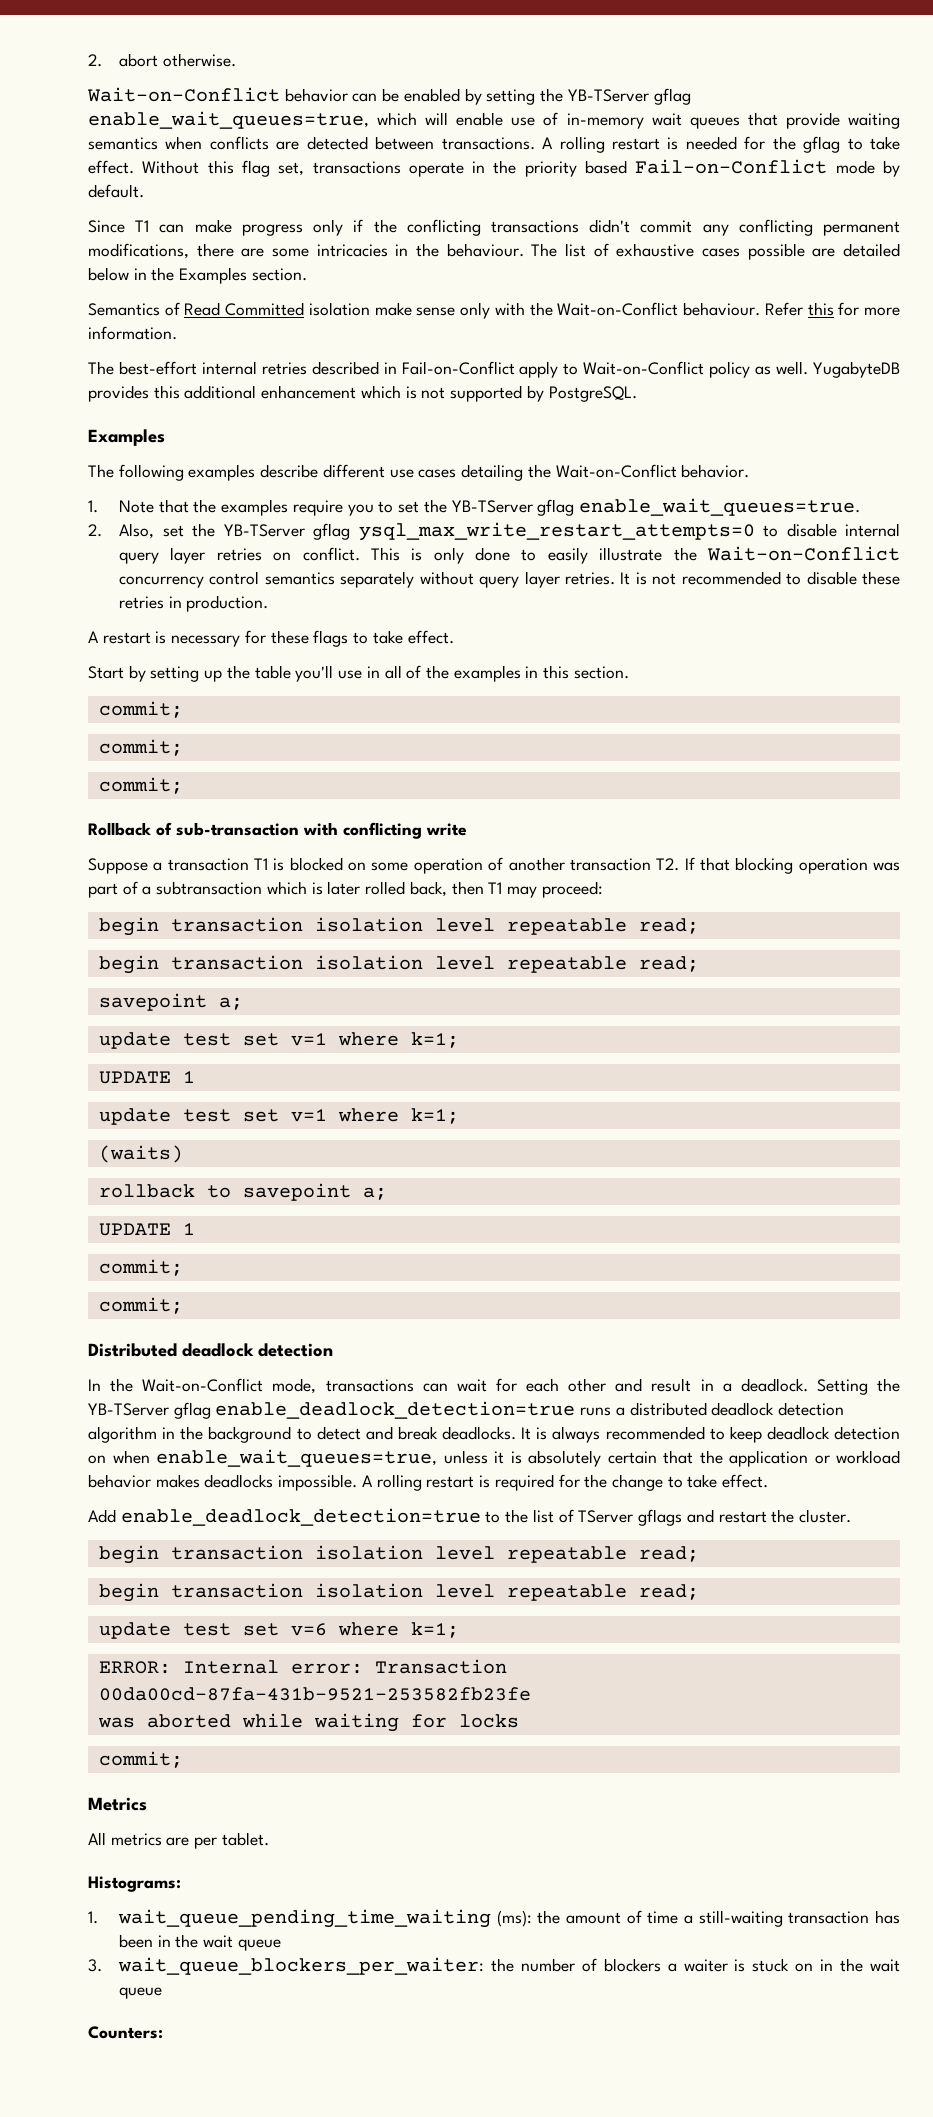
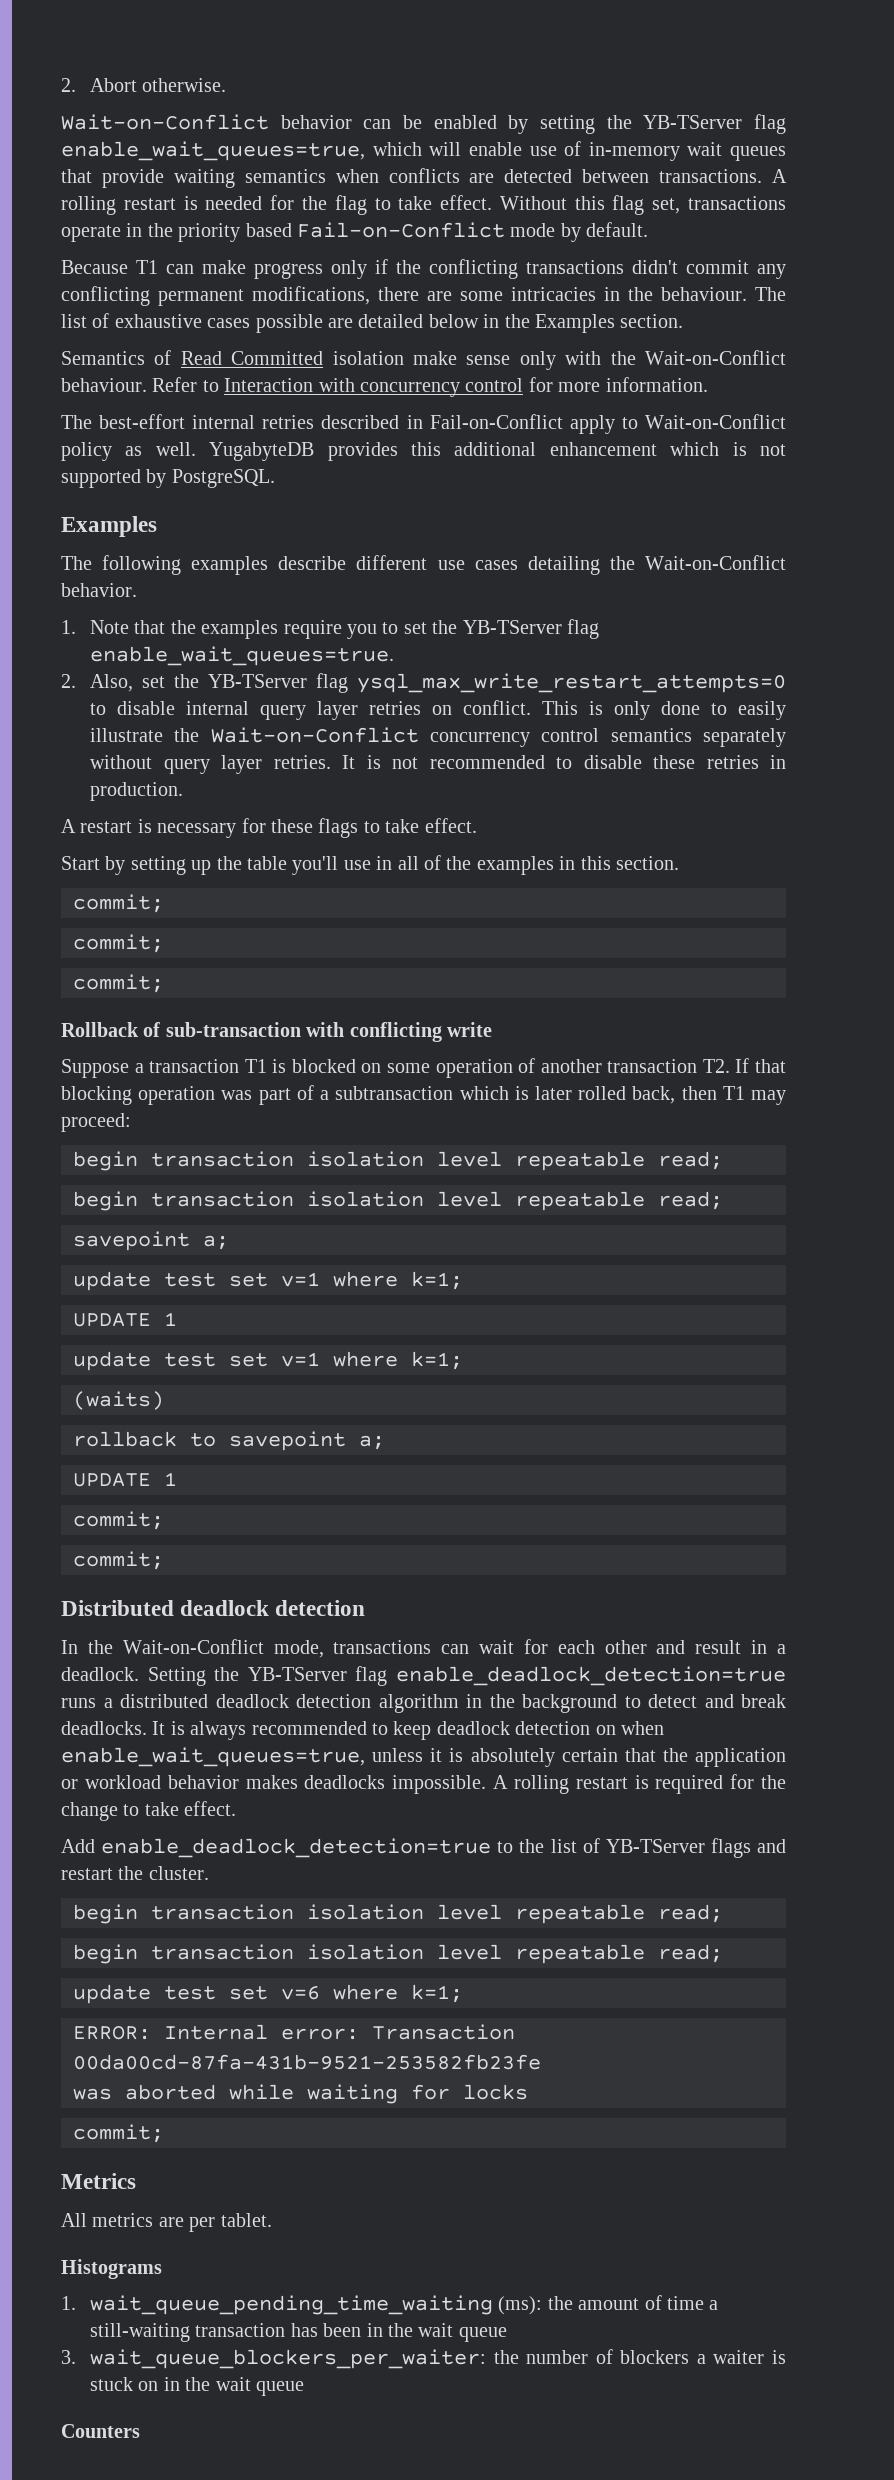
- 2. abort otherwise.
+ 2. Abort otherwise.
- Wait-on-Conflict behavior can be enabled by setting the YB-TServer gflag enable_wait_queues=true, which will enable use of in-memory wait queues that provide waiting semantics when conflicts are detected between transactions.
+ Wait-on-Conflict behavior can be enabled by setting the YB-TServer flag enable_wait_queues=true, which will enable use of in-memory wait queues that provide waiting semantics when conflicts are detected between transactions.
- A rolling restart is needed for the gflag to take effect.
+ A rolling restart is needed for the flag to take effect.
- Since T1 can make progress only if the conflicting transactions didn't commit any conflicting permanent modifications, there are some intricacies in the behaviour.
+ Because T1 can make progress only if the conflicting transactions didn't commit any conflicting permanent modifications, there are some intricacies in the behaviour.
- Refer this for more information.
+ Refer to Interaction with concurrency control for more information.
- 1. Note that the examples require you to set the YB-TServer gflag enable_wait_queues=true.
+ 1. Note that the examples require you to set the YB-TServer flag enable_wait_queues=true.
- 2. Also, set the YB-TServer gflag ysql_max_write_restart_attempts=0 to disable internal query layer retries on conflict.
+ 2. Also, set the YB-TServer flag ysql_max_write_restart_attempts=0 to disable internal query layer retries on conflict.
- Setting the YB-TServer gflag enable_deadlock_detection=true runs a distributed deadlock detection algorithm in the background to detect and break deadlocks.
+ Setting the YB-TServer flag enable_deadlock_detection=true runs a distributed deadlock detection algorithm in the background to detect and break deadlocks.
- Add enable_deadlock_detection=true to the list of TServer gflags and restart the cluster.
+ Add enable_deadlock_detection=true to the list of YB-TServer flags and restart the cluster.
- Histograms:
+ Histograms
- Counters:
+ Counters

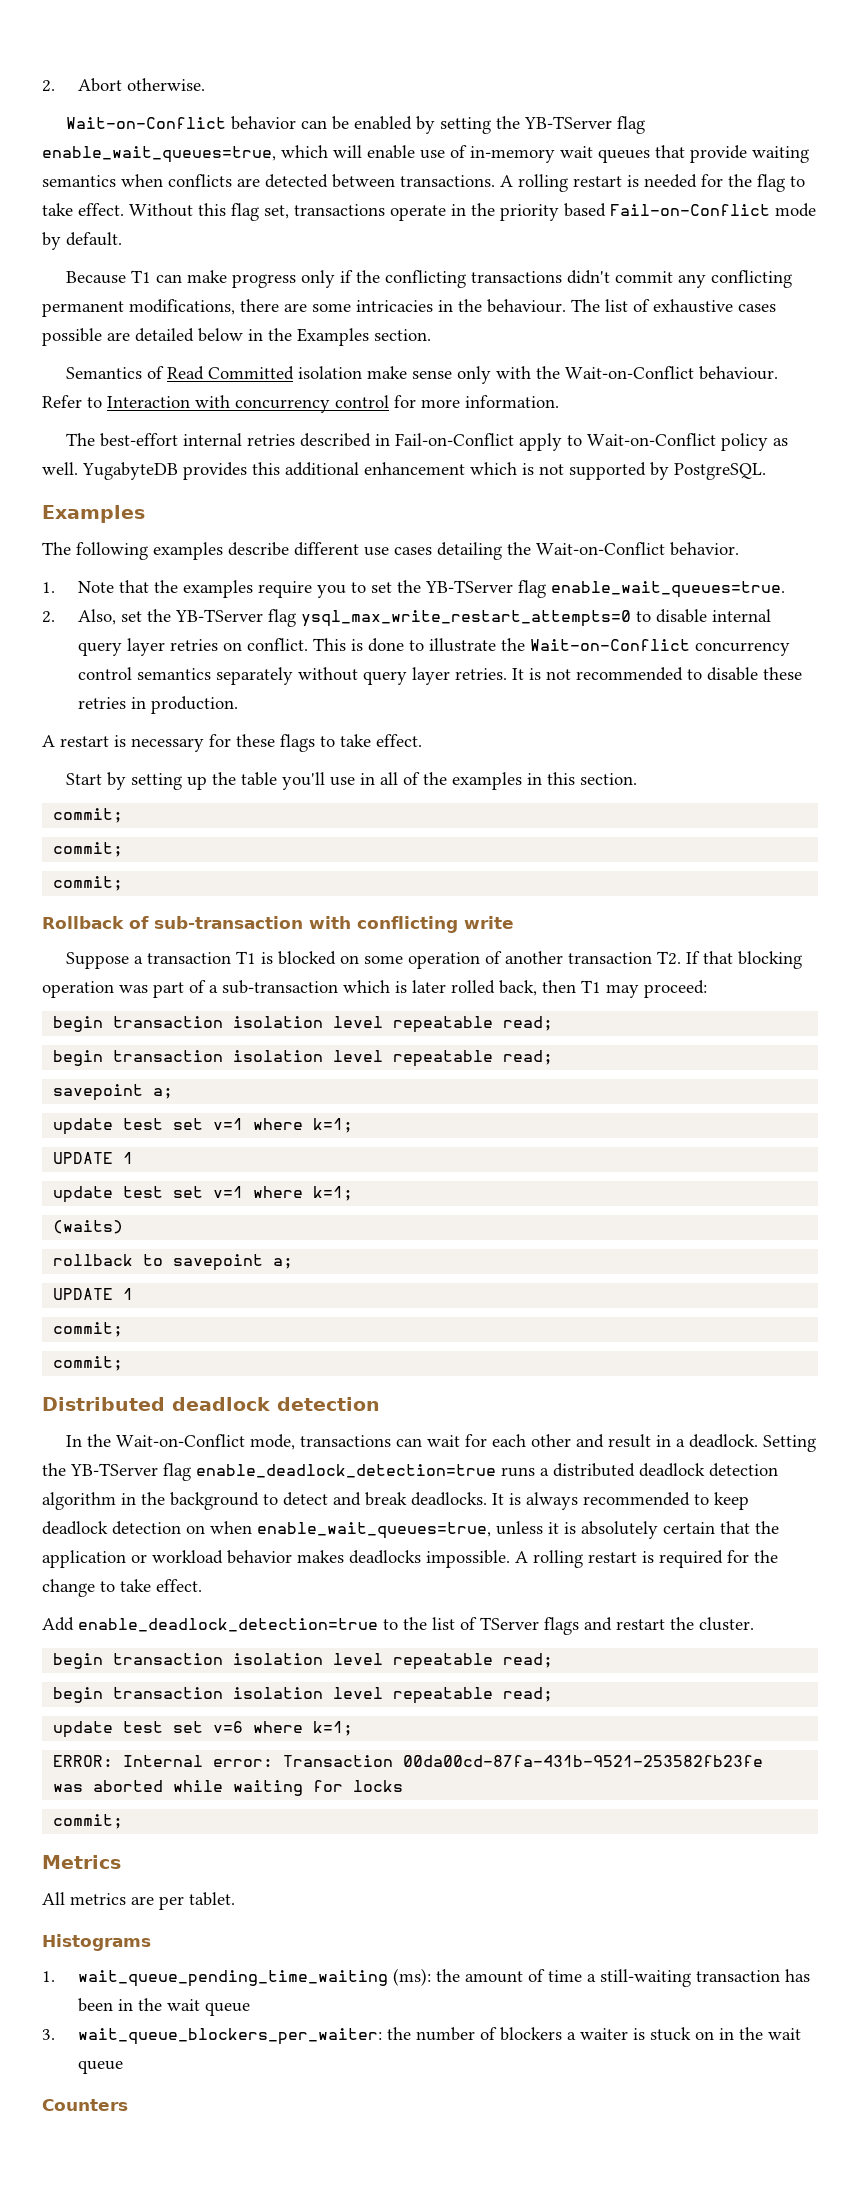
- This is only done to easily illustrate the Wait-on-Conflict concurrency control semantics separately without query layer retries.
+ This is done to illustrate the Wait-on-Conflict concurrency control semantics separately without query layer retries.
- Suppose a transaction T1 is blocked on some operation of another transaction T2. If that blocking operation was part of a subtransaction which is later rolled back, then T1 may proceed:
+ Suppose a transaction T1 is blocked on some operation of another transaction T2. If that blocking operation was part of a sub-transaction which is later rolled back, then T1 may proceed:
- Add enable_deadlock_detection=true to the list of YB-TServer flags and restart the cluster.
+ Add enable_deadlock_detection=true to the list of TServer flags and restart the cluster.

